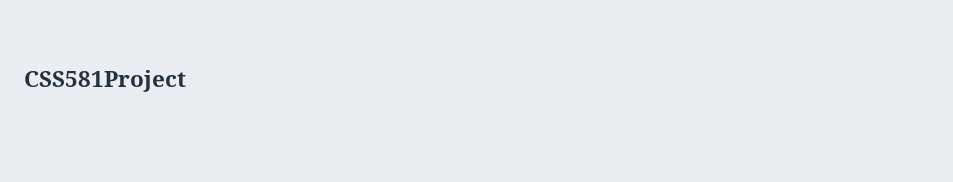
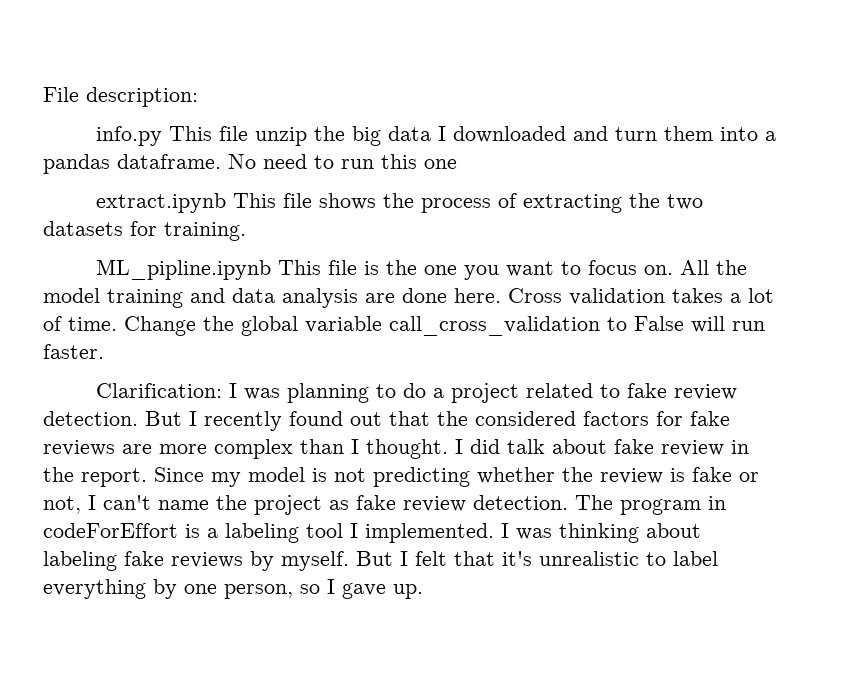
- CSS581Project
+ File description:
+ info.py This file unzip the big data I downloaded and turn them into a pandas dataframe. No need to run this one
+ extract.ipynb This file shows the process of extracting the two datasets for training.
+ ML_pipline.ipynb This file is the one you want to focus on. All the model training and data analysis are done here. Cross validation takes a lot of time. Change the global variable call_cross_validation to False will run faster.
+ Clarification: I was planning to do a project related to fake review detection. But I recently found out that the considered factors for fake reviews are more complex than I thought. I did talk about fake review in the report. Since my model is not predicting whether the review is fake or not, I can't name the project as fake review detection. The program in codeForEffort is a labeling tool I implemented. I was thinking about labeling fake reviews by myself. But I felt that it's unrealistic to label everything by one person, so I gave up.

